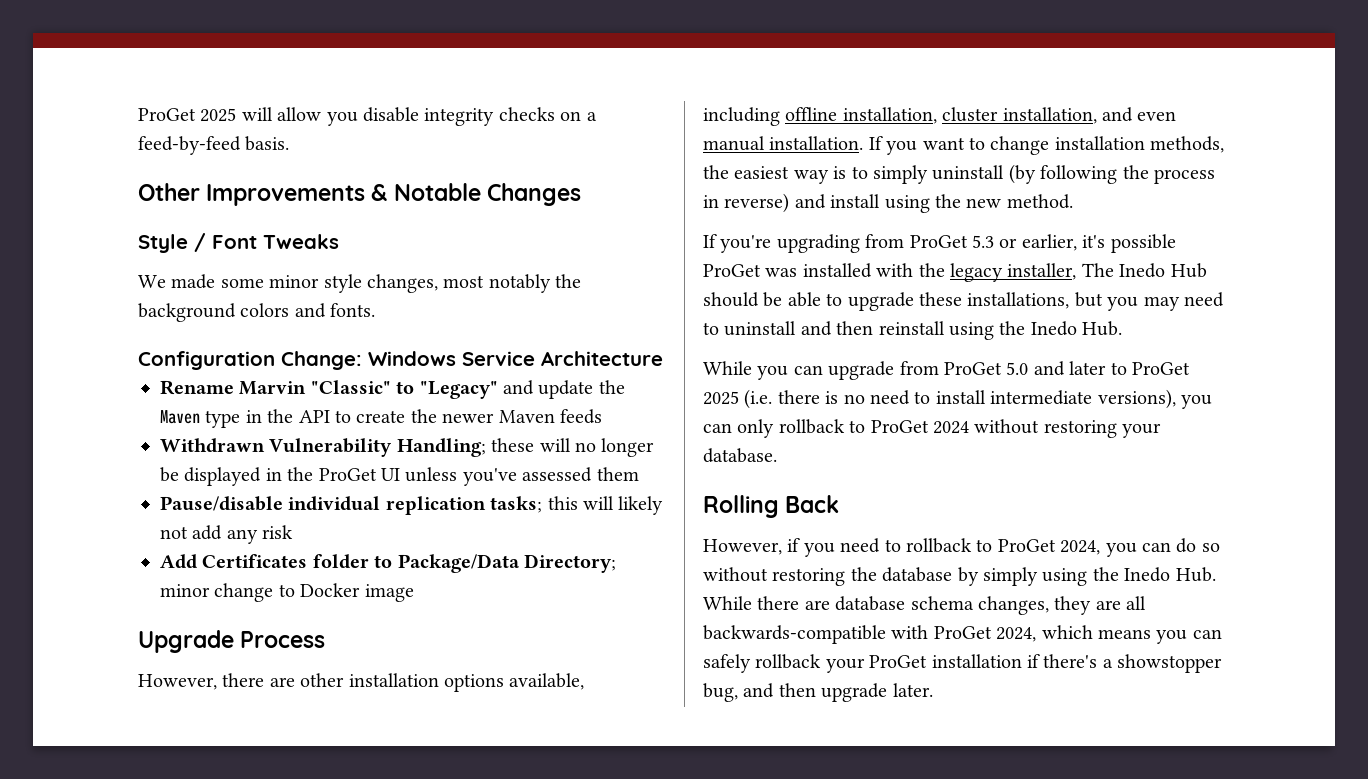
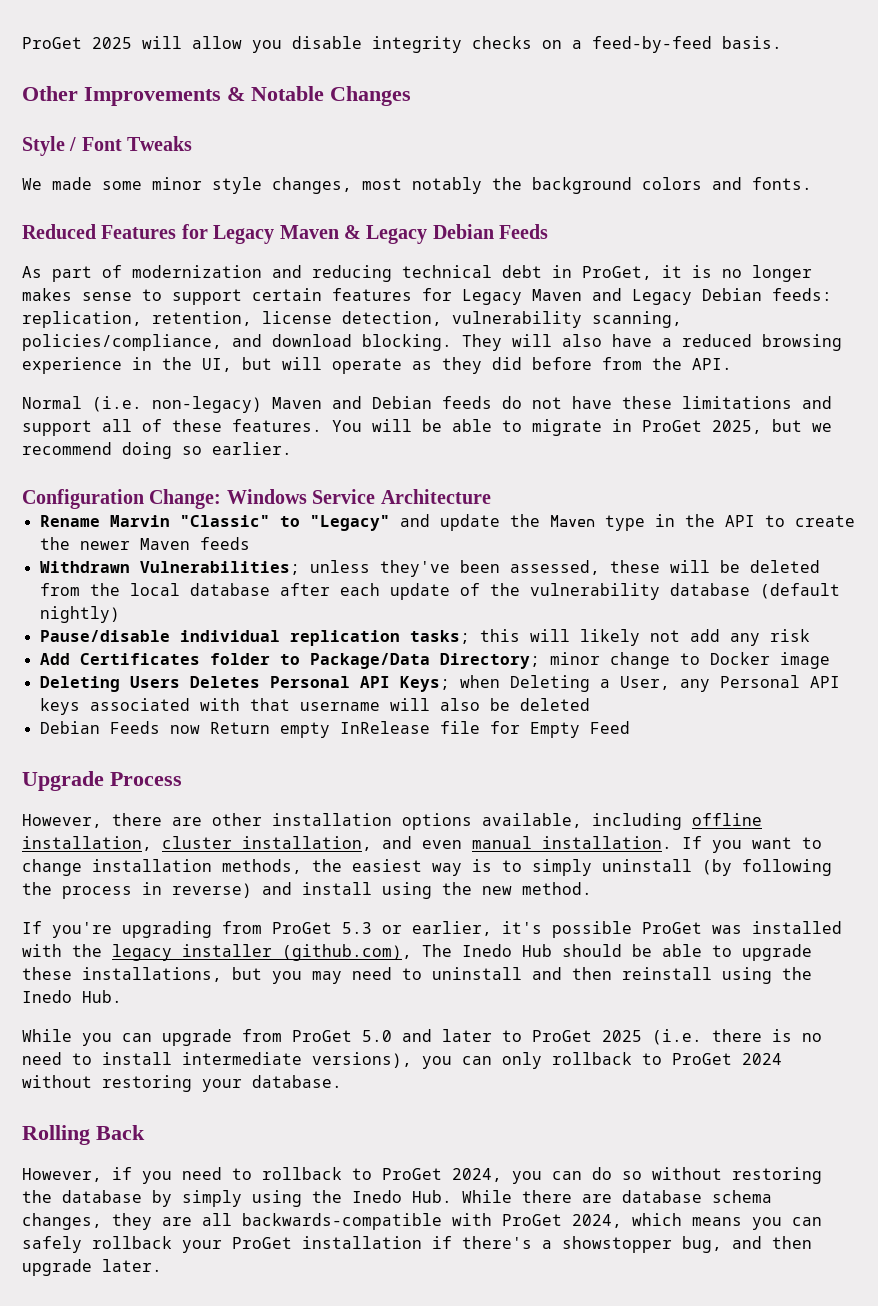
+ Reduced Features for Legacy Maven & Legacy Debian Feeds
+ As part of modernization and reducing technical debt in ProGet, it is no longer makes sense to support certain features for Legacy Maven and Legacy Debian feeds: replication, retention, license detection, vulnerability scanning, policies/compliance, and download blocking. They will also have a reduced browsing experience in the UI, but will operate as they did before from the API.
+ Normal (i.e. non-legacy) Maven and Debian feeds do not have these limitations and support all of these features. You will be able to migrate in ProGet 2025, but we recommend doing so earlier.
- Withdrawn Vulnerability Handling; these will no longer be displayed in the ProGet UI unless you've assessed them
+ Withdrawn Vulnerabilities; unless they've been assessed, these will be deleted from the local database after each update of the vulnerability database (default nightly)
+ Deleting Users Deletes Personal API Keys; when Deleting a User, any Personal API keys associated with that username will also be deleted
+ Debian Feeds now Return empty InRelease file for Empty Feed
- If you're upgrading from ProGet 5.3 or earlier, it's possible ProGet was installed with the legacy installer, The Inedo Hub should be able to upgrade these installations, but you may need to uninstall and then reinstall using the Inedo Hub.
+ If you're upgrading from ProGet 5.3 or earlier, it's possible ProGet was installed with the legacy installer (github.com), The Inedo Hub should be able to upgrade these installations, but you may need to uninstall and then reinstall using the Inedo Hub.

